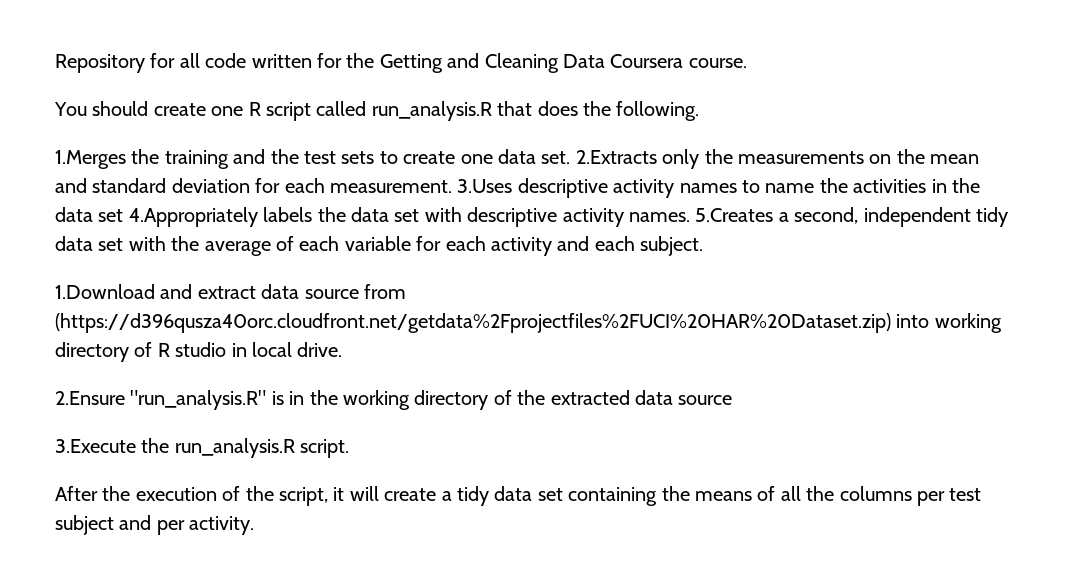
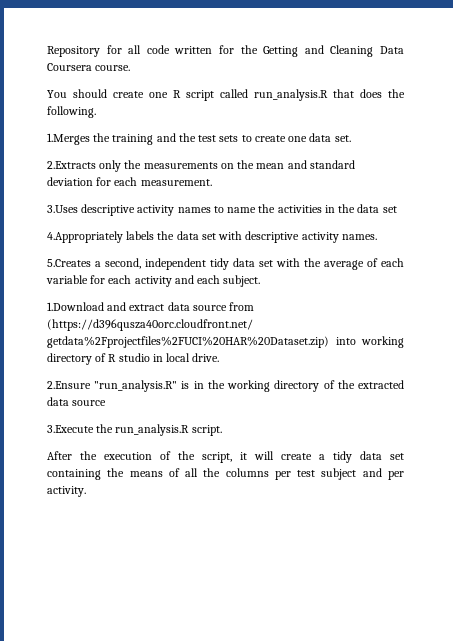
- 1.Merges the training and the test sets to create one data set. 2.Extracts only the measurements on the mean and standard deviation for each measurement. 3.Uses descriptive activity names to name the activities in the data set 4.Appropriately labels the data set with descriptive activity names. 5.Creates a second, independent tidy data set with the average of each variable for each activity and each subject.
+ 1.Merges the training and the test sets to create one data set.
+ 2.Extracts only the measurements on the mean and standard deviation for each measurement.
+ 3.Uses descriptive activity names to name the activities in the data set
+ 4.Appropriately labels the data set with descriptive activity names.
+ 5.Creates a second, independent tidy data set with the average of each variable for each activity and each subject.

